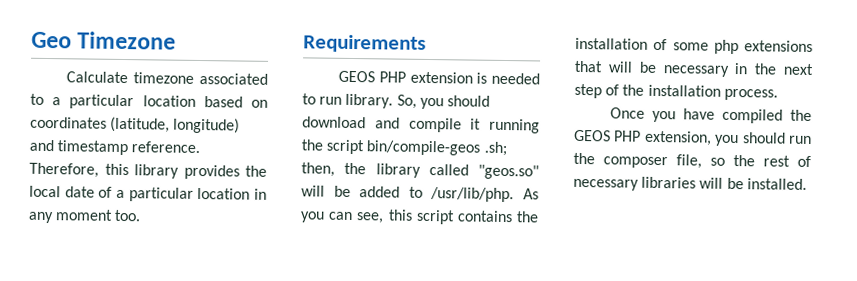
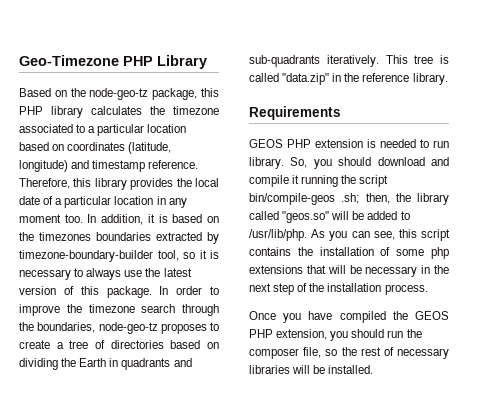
- Geo Timezone
- Calculate timezone associated to a particular location based on coordinates (latitude, longitude) and timestamp reference.
+ Geo-Timezone PHP Library
+ Based on the node-geo-tz package, this PHP library calculates the timezone associated to a particular location based on coordinates (latitude, longitude) and timestamp reference.
+ In addition, it is based on the timezones boundaries extracted by timezone-boundary-builder tool, so it is necessary to always use the latest version of this package. In order to improve the timezone search through the boundaries, node-geo-tz proposes to create a tree of directories based on dividing the Earth in quadrants and sub-quadrants iteratively. This tree is called "data.zip" in the reference library.

